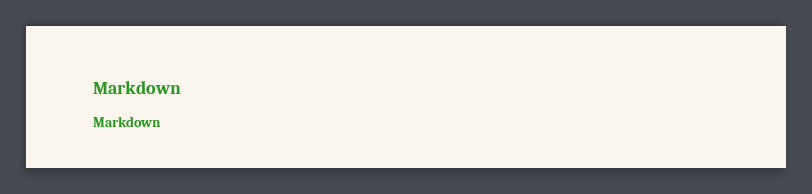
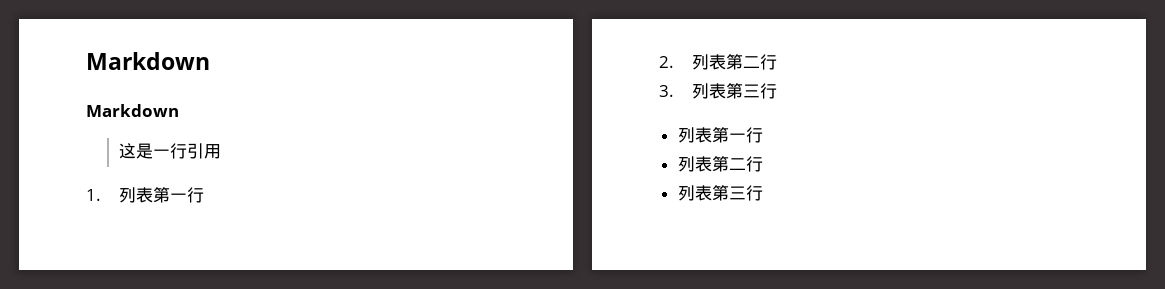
+ 这是一行引用
+ 1.列表第一行
+ 2.列表第二行
+ 3.列表第三行
+ 列表第一行
+ 列表第二行
+ 列表第三行

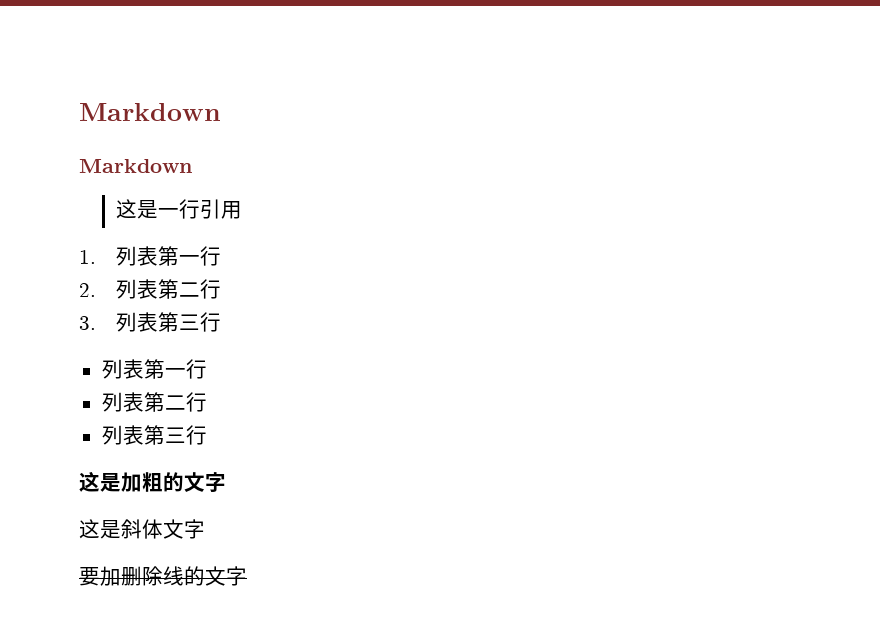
+ 这是加粗的文字
+ 这是斜体文字
+ 要加删除线的文字

